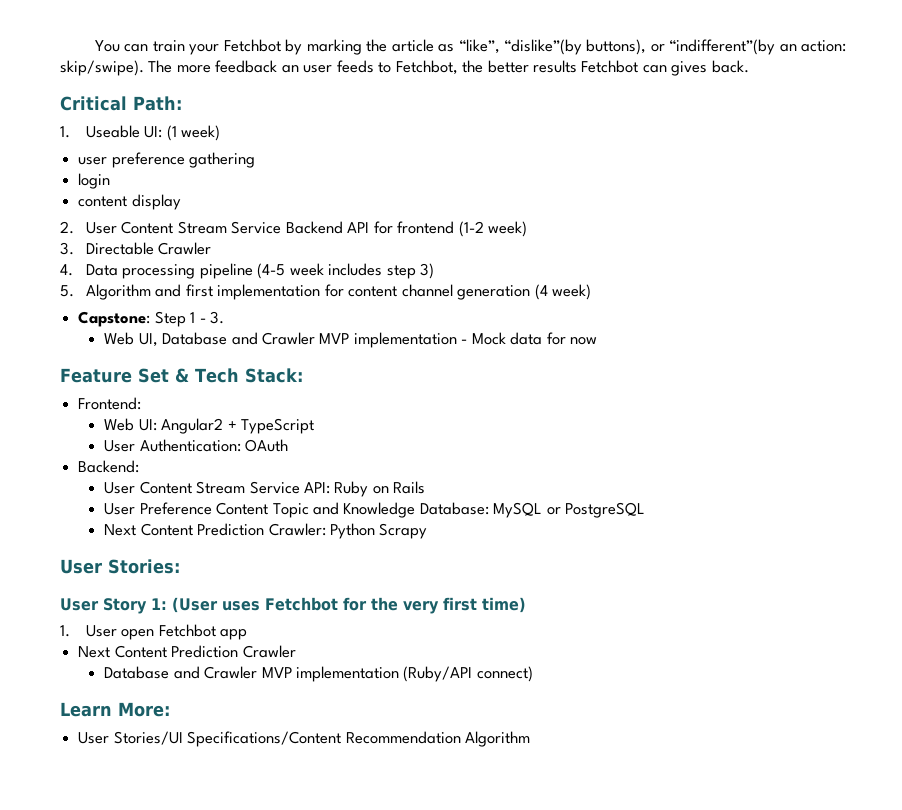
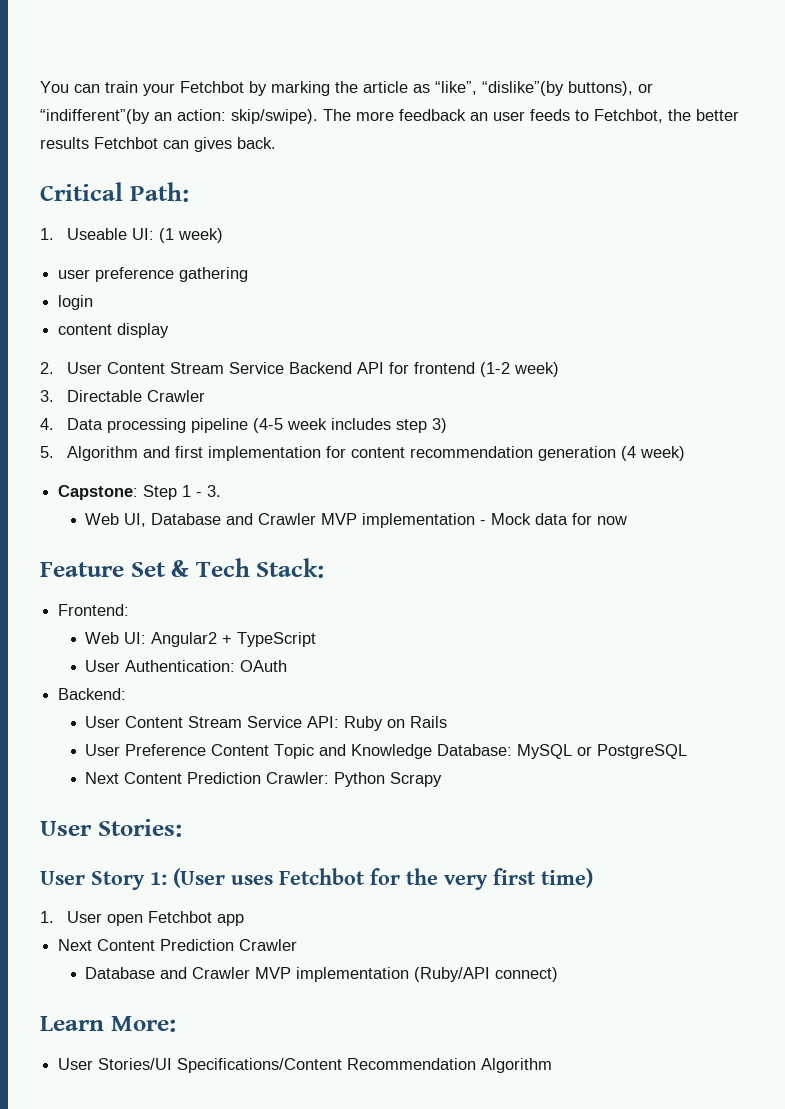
- 5. Algorithm and first implementation for content channel generation (4 week)
+ 5. Algorithm and first implementation for content recommendation generation (4 week)

